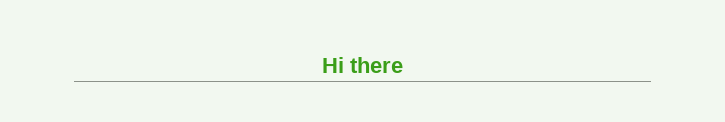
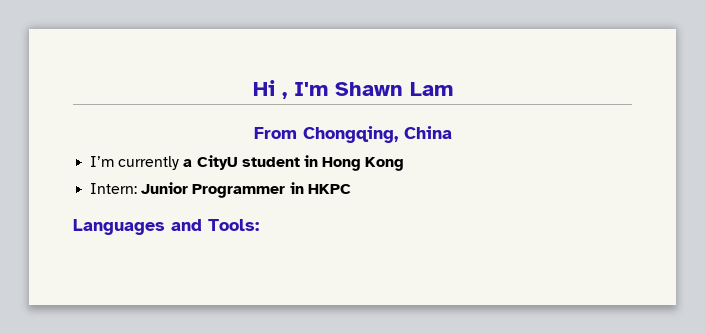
- Hi there
+ Hi , I'm Shawn Lam
+ From Chongqing, China
+ I’m currently a CityU student in Hong Kong
+ Intern: Junior Programmer in HKPC
+ Languages and Tools:

